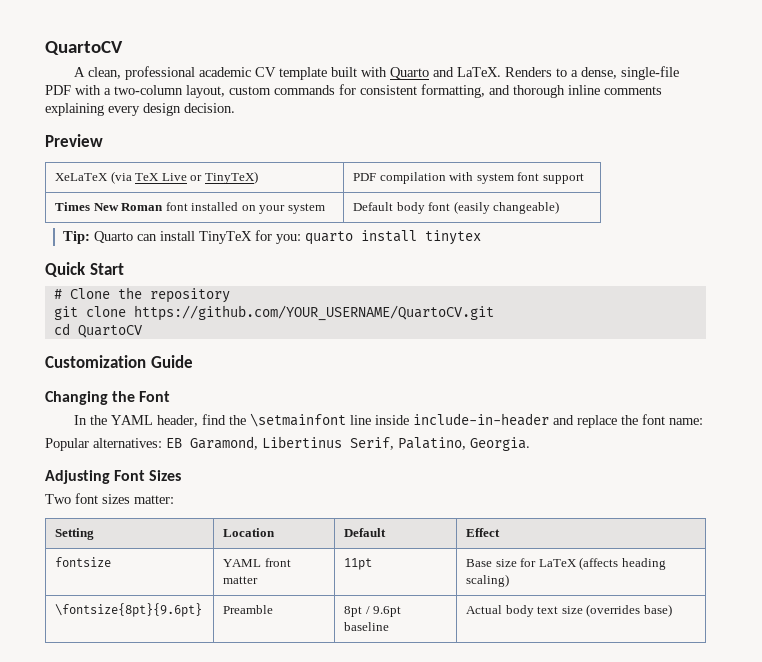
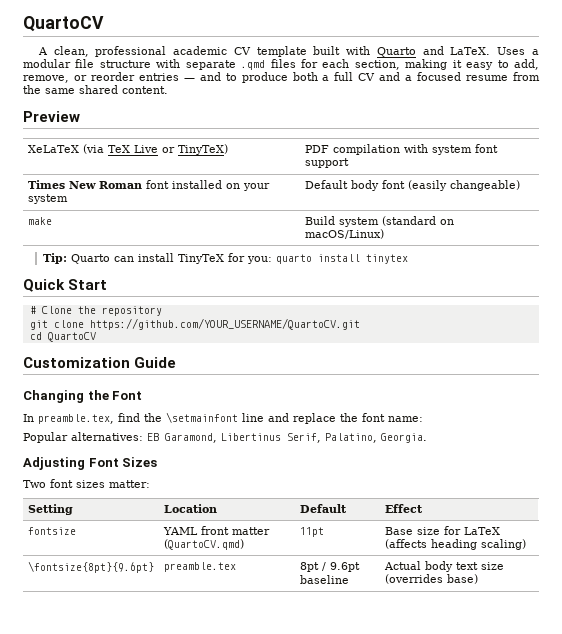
- Renders to a dense, single-file PDF with a two-column layout, custom commands for consistent formatting, and thorough inline comments explaining every design decision.
+ Uses a modular file structure with separate .qmd files for each section, making it easy to add, remove, or reorder entries — and to produce both a full CV and a focused resume from the same shared content.
+ make | Build system (standard on macOS/Linux)
- In the YAML header, find the \setmainfont line inside include-in-header and replace the font name:
+ In preamble.tex, find the \setmainfont line and replace the font name:
- fontsize | YAML front matter | 11pt | Base size for LaTeX (affects heading scaling)
+ fontsize | YAML front matter (QuartoCV.qmd) | 11pt | Base size for LaTeX (affects heading scaling)
- \fontsize{8pt}{9.6pt} | Preamble | 8pt / 9.6pt baseline | Actual body text size (overrides base)
+ \fontsize{8pt}{9.6pt} | preamble.tex | 8pt / 9.6pt baseline | Actual body text size (overrides base)

